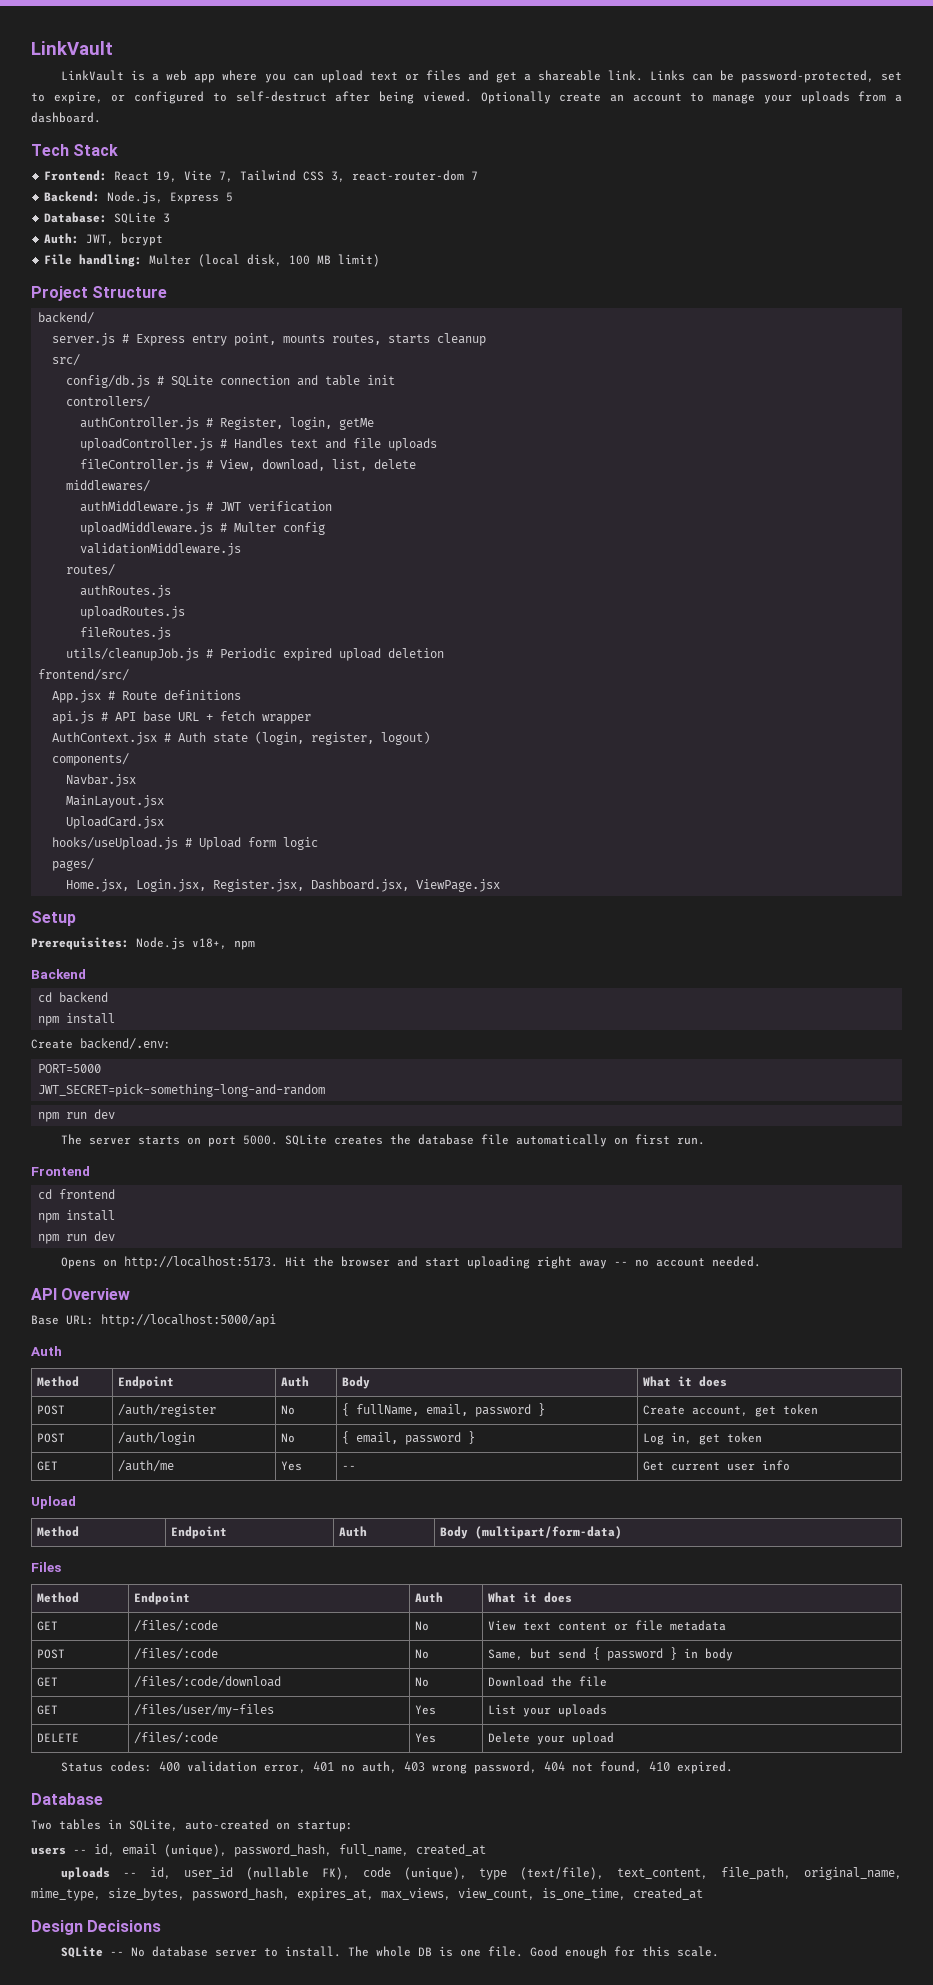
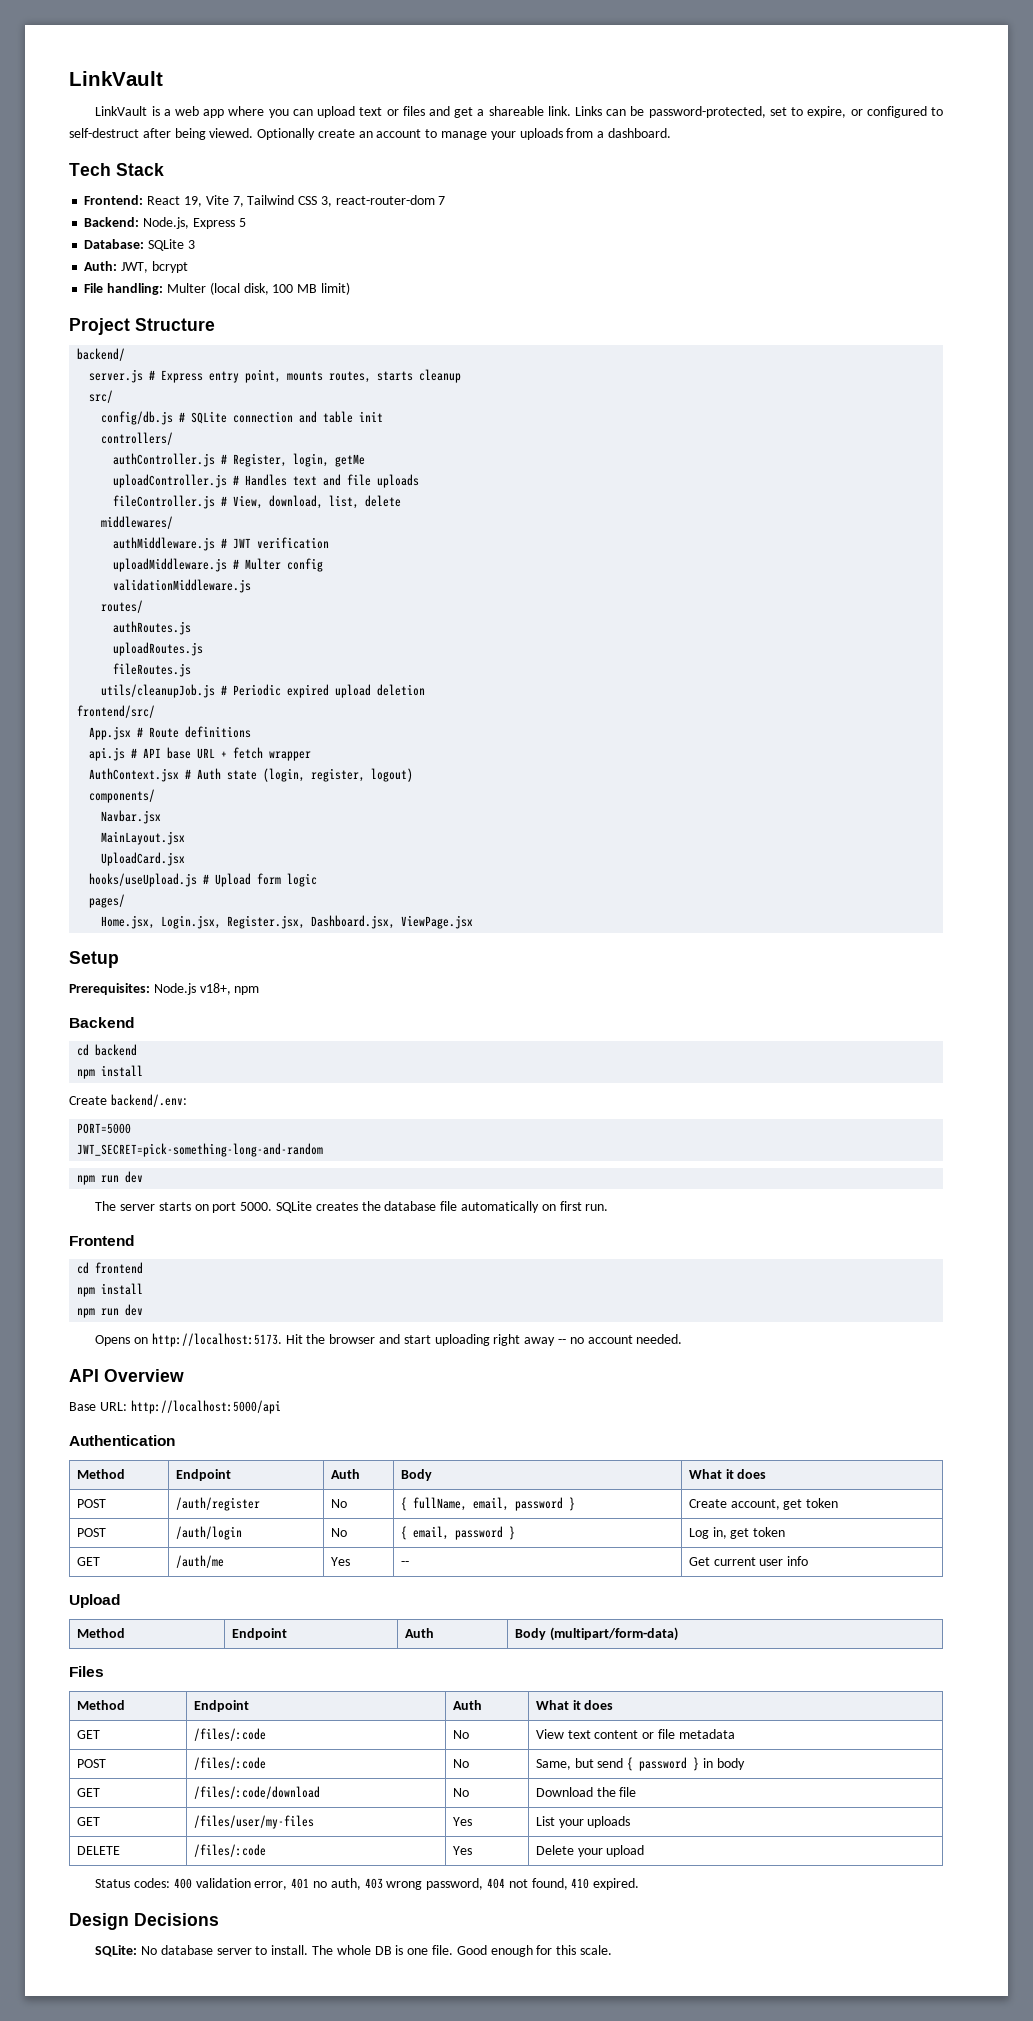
  Base URL: http://localhost:5000/api
- Auth
+ Authentication
- Database
- Two tables in SQLite, auto-created on startup:
- users -- id, email (unique), password_hash, full_name, created_at
- uploads -- id, user_id (nullable FK), code (unique), type (text/file), text_content, file_path, original_name, mime_type, size_bytes, password_hash, expires_at, max_views, view_count, is_one_time, created_at
- SQLite -- No database server to install.
+ SQLite: No database server to install.

